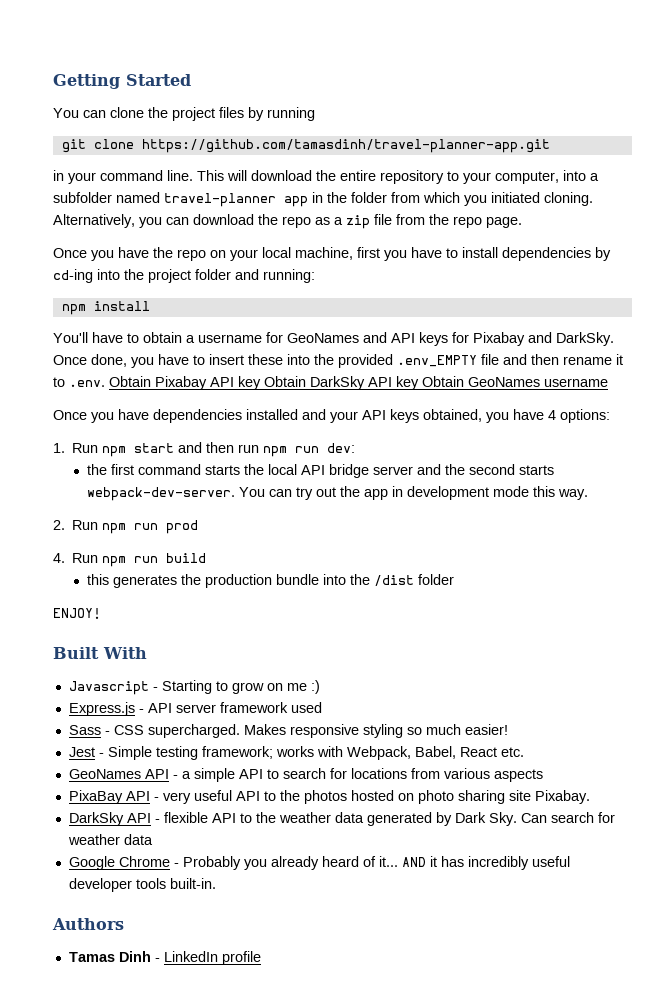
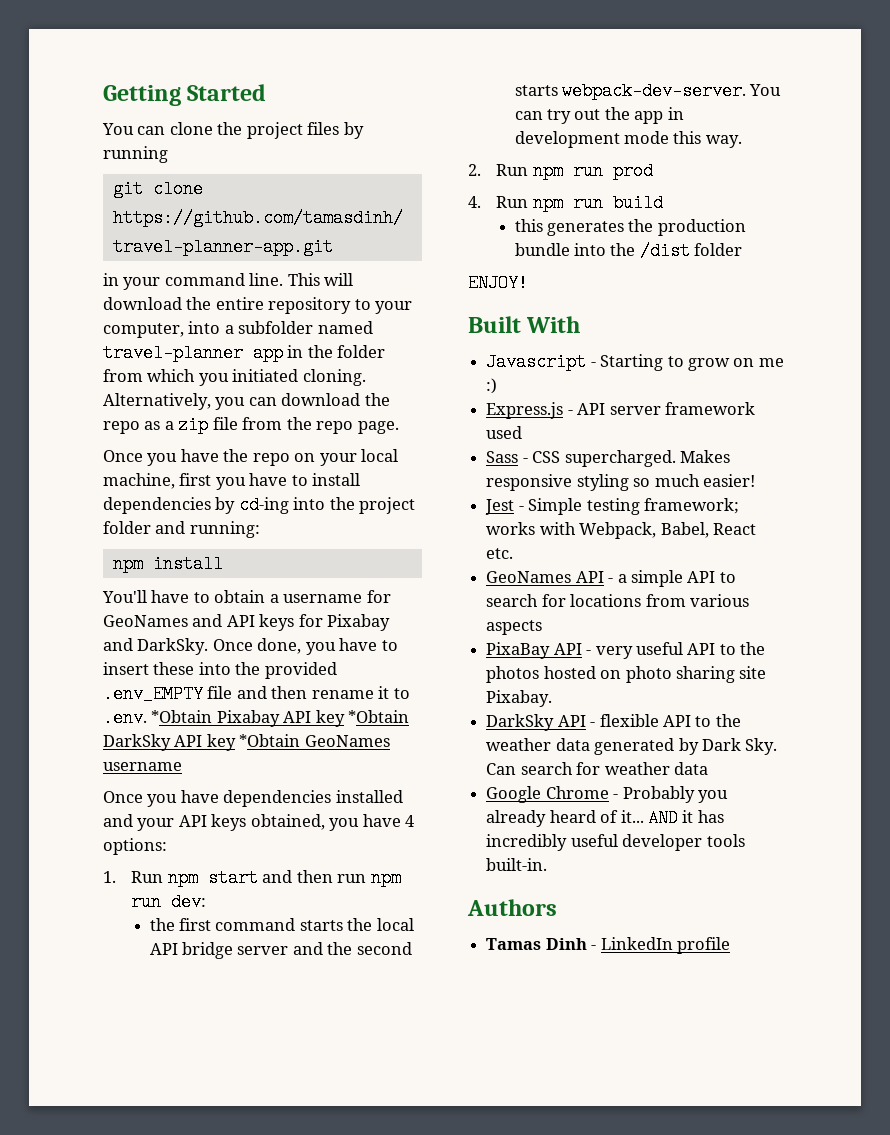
- Once done, you have to insert these into the provided .env_EMPTY file and then rename it to .env. Obtain Pixabay API key Obtain DarkSky API key Obtain GeoNames username
+ Once done, you have to insert these into the provided .env_EMPTY file and then rename it to .env. *Obtain Pixabay API key *Obtain DarkSky API key *Obtain GeoNames username

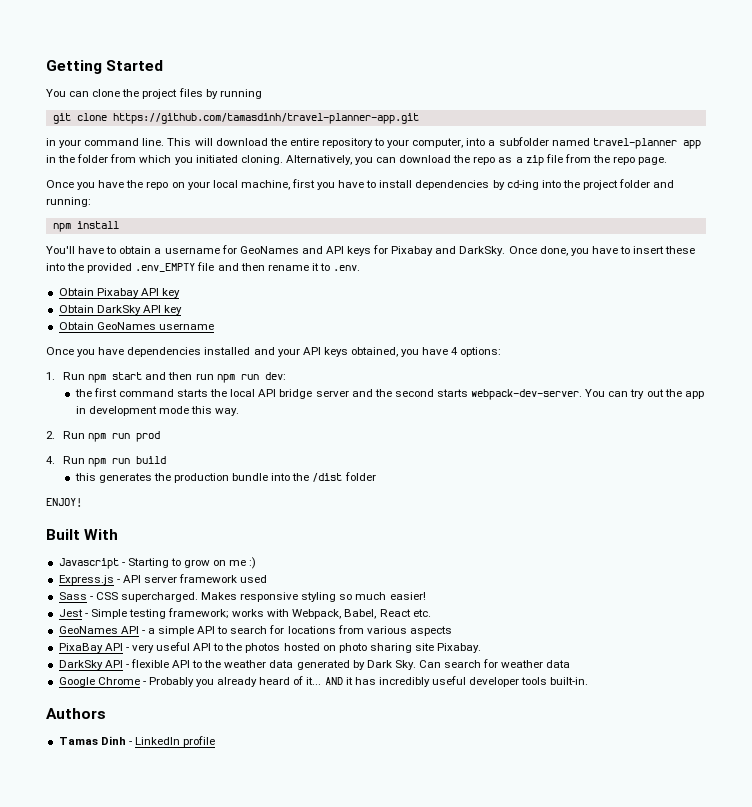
- Once done, you have to insert these into the provided .env_EMPTY file and then rename it to .env. *Obtain Pixabay API key *Obtain DarkSky API key *Obtain GeoNames username
+ Once done, you have to insert these into the provided .env_EMPTY file and then rename it to .env.
+ Obtain Pixabay API key
+ Obtain DarkSky API key
+ Obtain GeoNames username

